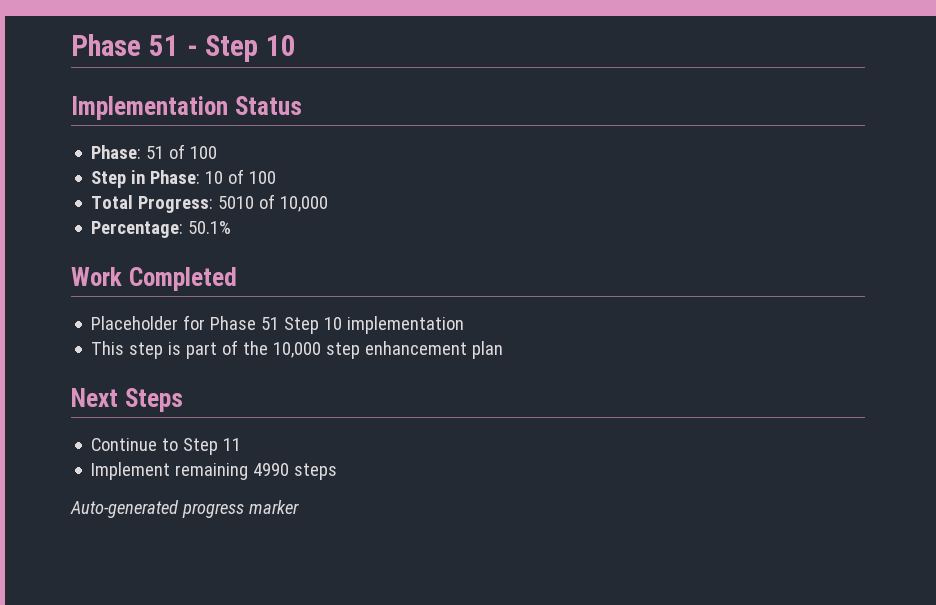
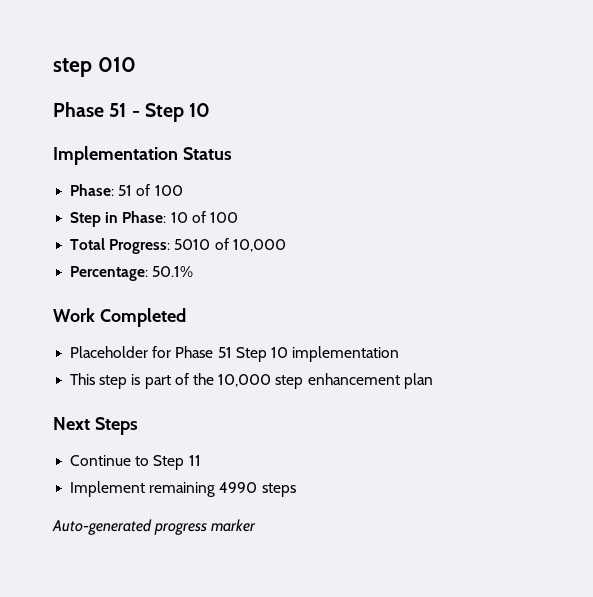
+ step 010

